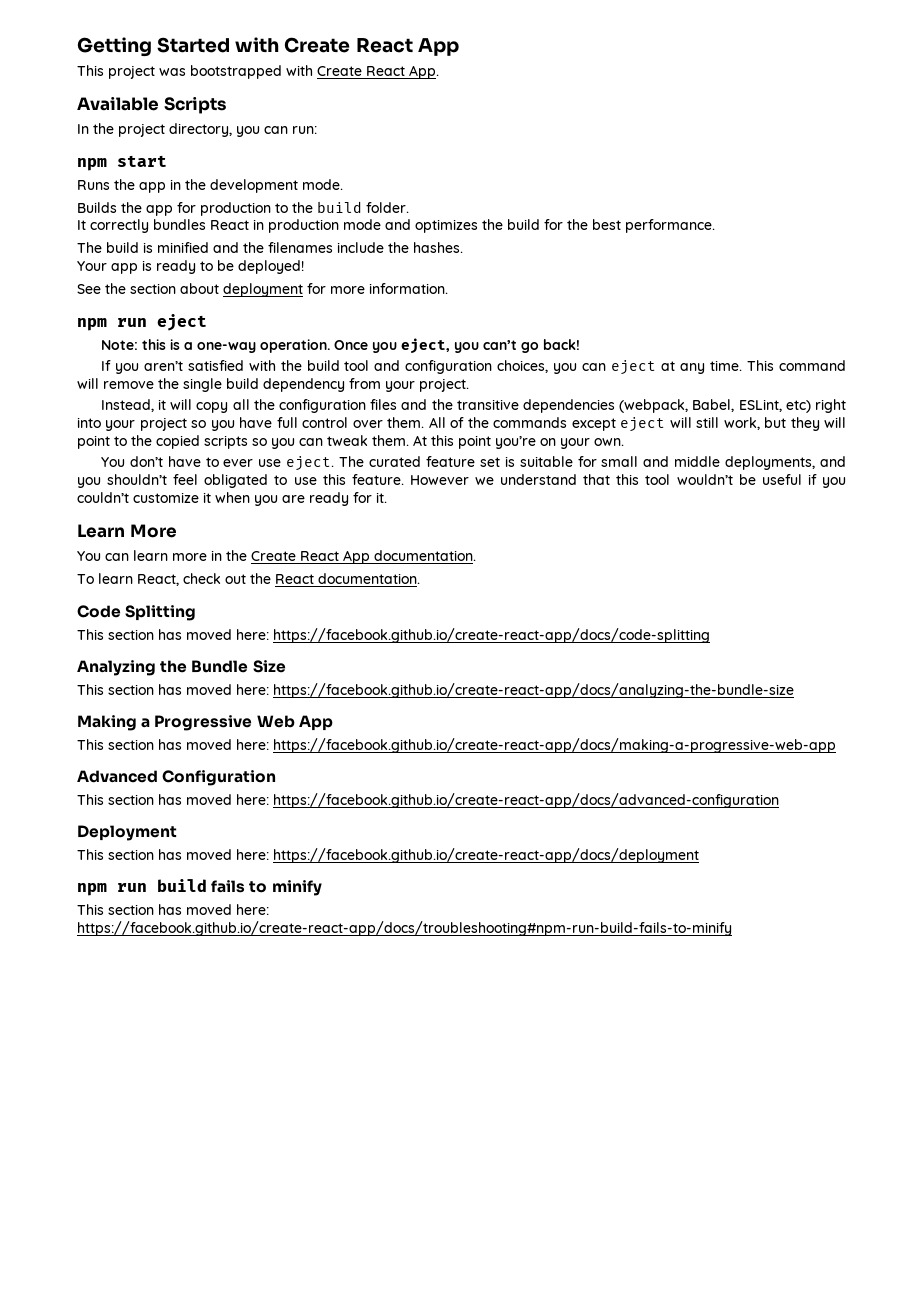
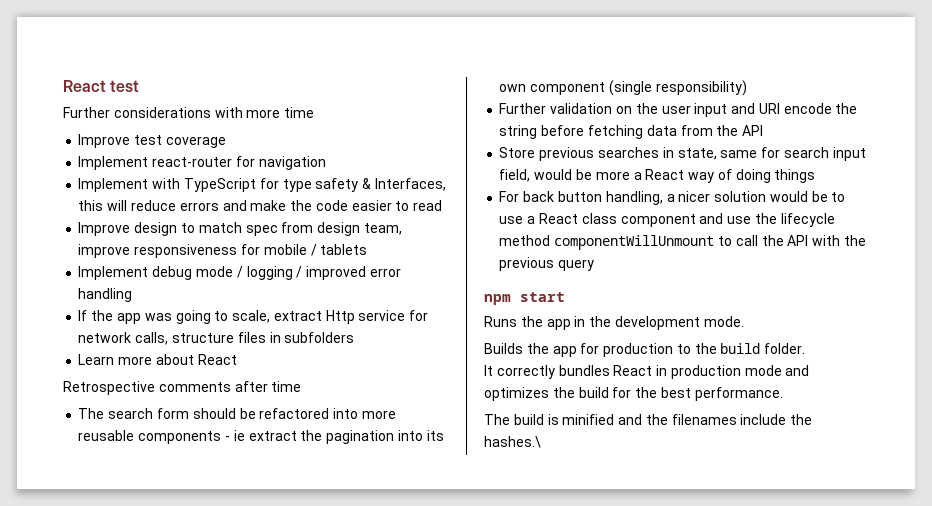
- Getting Started with Create React App
- This project was bootstrapped with Create React App.
- Available Scripts
- In the project directory, you can run:
+ React test
+ Further considerations with more time
+ Improve test coverage
+ Implement react-router for navigation
+ Implement with TypeScript for type safety & Interfaces, this will reduce errors and make the code easier to read
+ Improve design to match spec from design team, improve responsiveness for mobile / tablets
+ Implement debug mode / logging / improved error handling
+ If the app was going to scale, extract Http service for network calls, structure files in subfolders
+ Learn more about React
+ Retrospective comments after time
+ The search form should be refactored into more reusable components - ie extract the pagination into its own component (single responsibility)
+ Further validation on the user input and URI encode the string before fetching data from the API
+ Store previous searches in state, same for search input field, would be more a React way of doing things
+ For back button handling, a nicer solution would be to use a React class component and use the lifecycle method componentWillUnmount to call the API with the previous query
- The build is minified and the filenames include the hashes.
- Your app is ready to be deployed!
- See the section about deployment for more information.
- npm run eject
- Note: this is a one-way operation. Once you eject, you can’t go back!
- If you aren’t satisfied with the build tool and configuration choices, you can eject at any time. This command will remove the single build dependency from your project.
- Instead, it will copy all the configuration files and the transitive dependencies (webpack, Babel, ESLint, etc) right into your project so you have full control over them. All of the commands except eject will still work, but they will point to the copied scripts so you can tweak them. At this point you’re on your own.
- You don’t have to ever use eject. The curated feature set is suitable for small and middle deployments, and you shouldn’t feel obligated to use this feature. However we understand that this tool wouldn’t be useful if you couldn’t customize it when you are ready for it.
- Learn More
- You can learn more in the Create React App documentation.
- To learn React, check out the React documentation.
- Code Splitting
- This section has moved here: https://facebook.github.io/create-react-app/docs/code-splitting
- Analyzing the Bundle Size
- This section has moved here: https://facebook.github.io/create-react-app/docs/analyzing-the-bundle-size
- Making a Progressive Web App
- This section has moved here: https://facebook.github.io/create-react-app/docs/making-a-progressive-web-app
- Advanced Configuration
- This section has moved here: https://facebook.github.io/create-react-app/docs/advanced-configuration
- Deployment
- This section has moved here: https://facebook.github.io/create-react-app/docs/deployment
- npm run build fails to minify
- This section has moved here: https://facebook.github.io/create-react-app/docs/troubleshooting#npm-run-build-fails-to-minify
+ The build is minified and the filenames include the hashes.\

